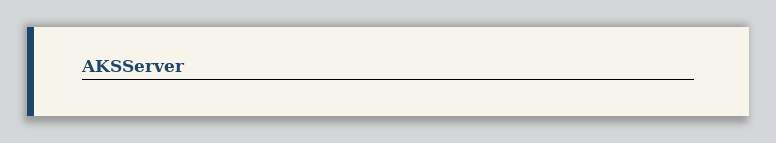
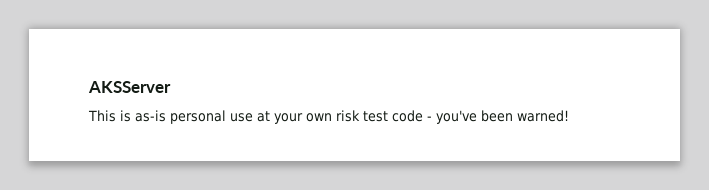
+ This is as-is personal use at your own risk test code - you've been warned!

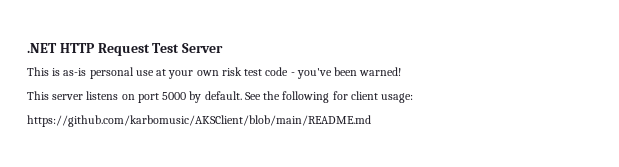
- AKSServer
+ .NET HTTP Request Test Server
+ This server listens on port 5000 by default. See the following for client usage:
+ https://github.com/karbomusic/AKSClient/blob/main/README.md

